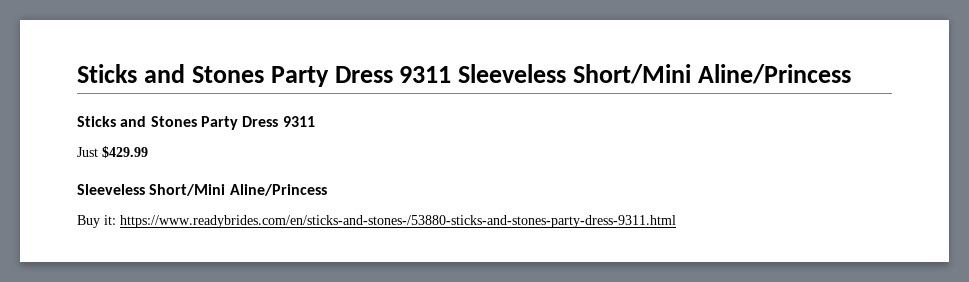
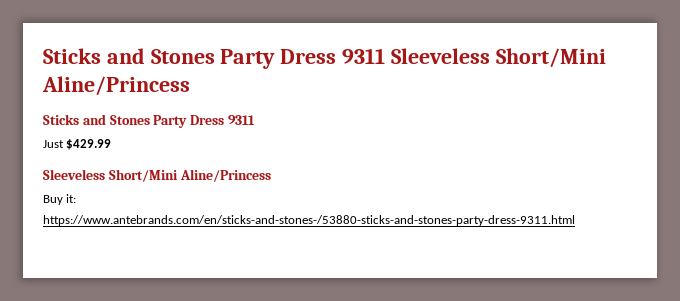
- Buy it: https://www.readybrides.com/en/sticks-and-stones-/53880-sticks-and-stones-party-dress-9311.html
+ Buy it: https://www.antebrands.com/en/sticks-and-stones-/53880-sticks-and-stones-party-dress-9311.html

